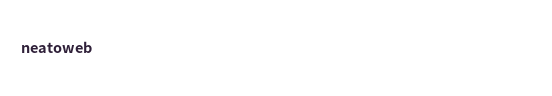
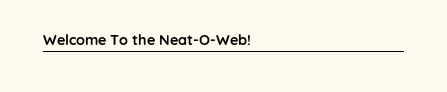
- neatoweb
+ Welcome To the Neat-O-Web!

